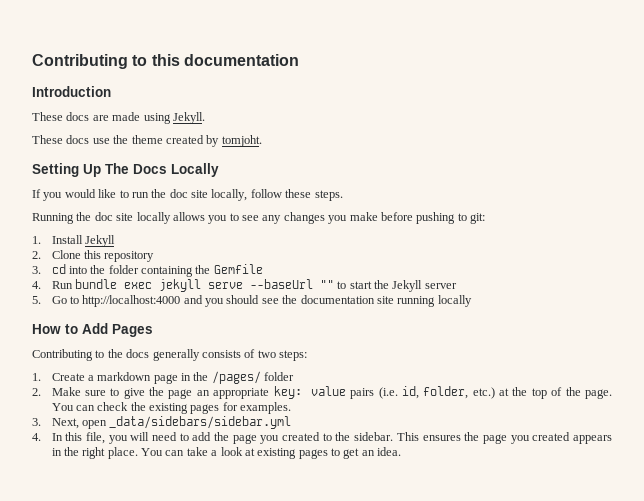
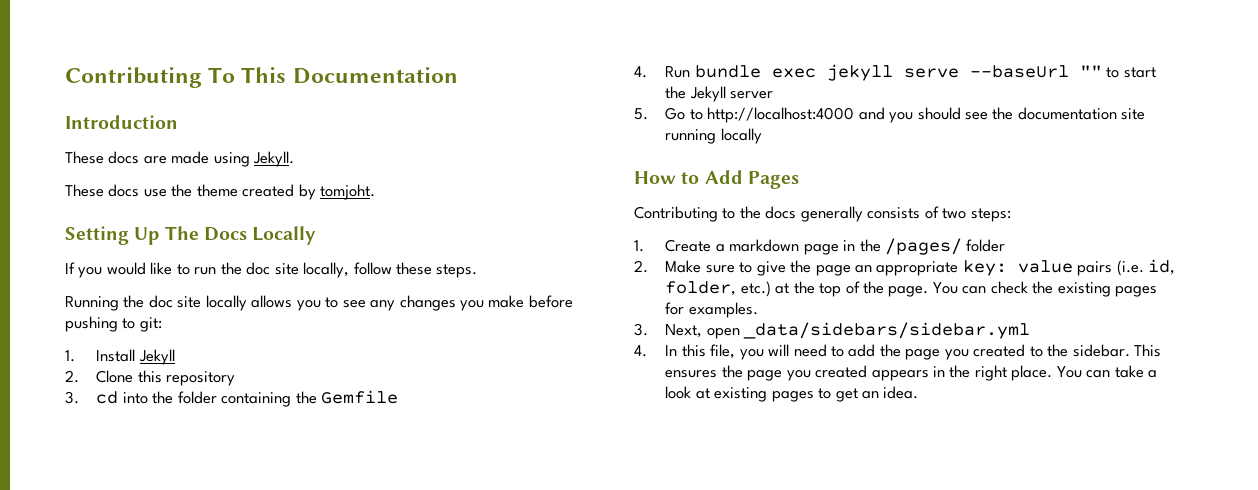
- Contributing to this documentation
+ Contributing To This Documentation

